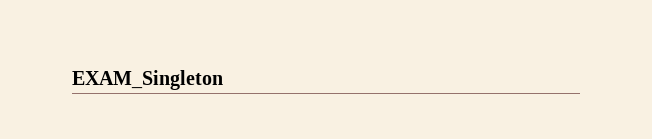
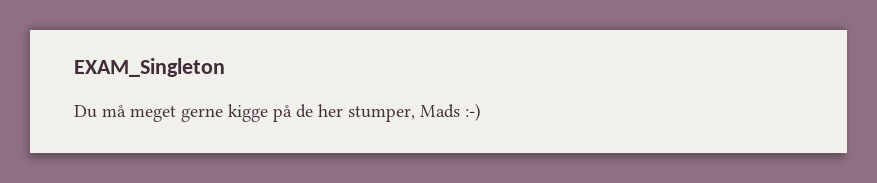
+ Du må meget gerne kigge på de her stumper, Mads :-)

